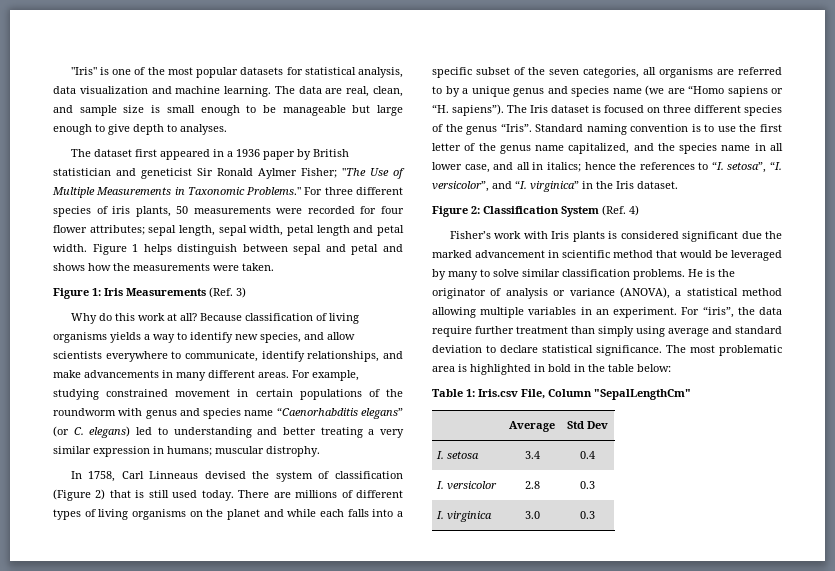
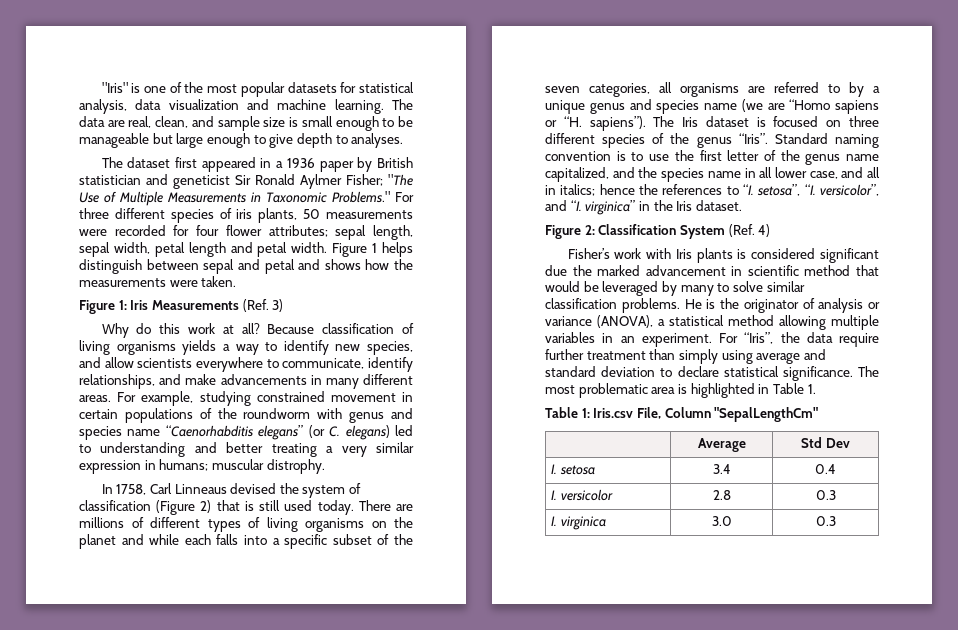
- For “iris”, the data require further treatment than simply using average and standard deviation to declare statistical significance.
+ For “Iris”, the data require further treatment than simply using average and standard deviation to declare statistical significance.
- The most problematic area is highlighted in bold in the table below:
+ The most problematic area is highlighted in Table 1.

